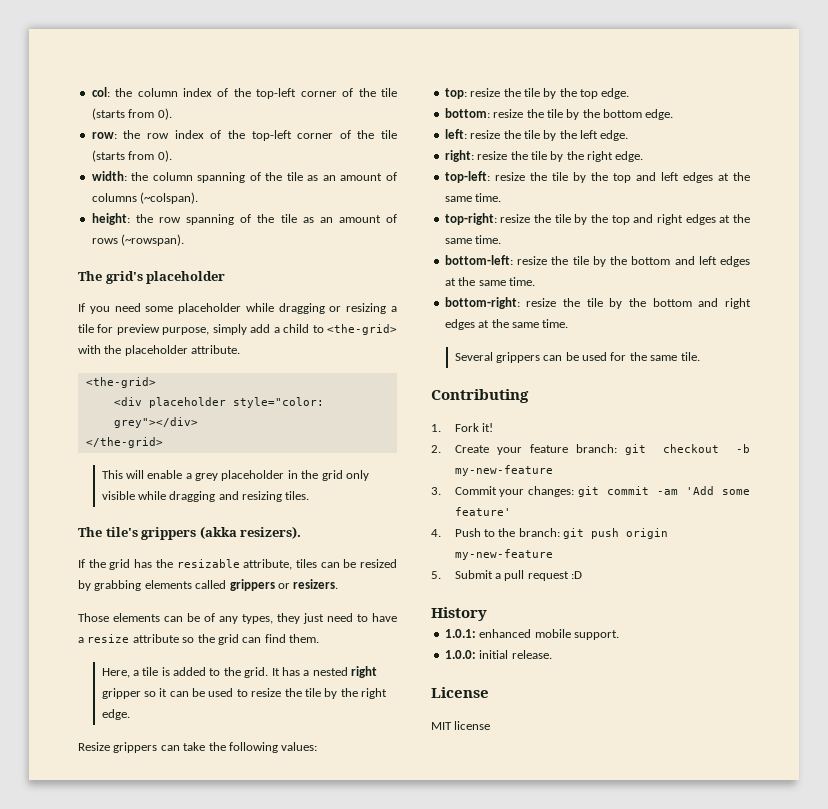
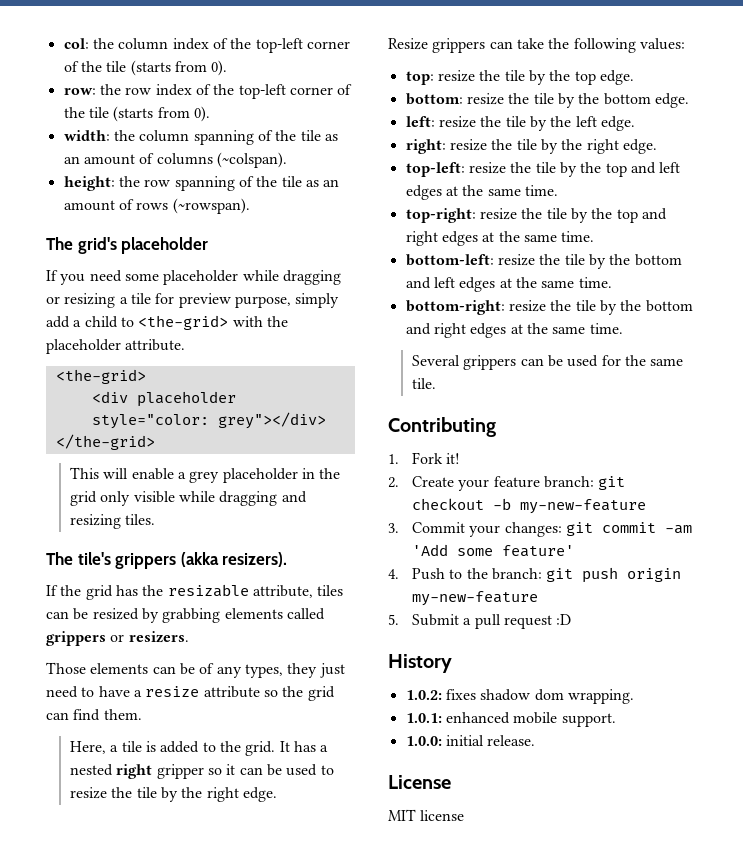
+ 1.0.2: fixes shadow dom wrapping.

